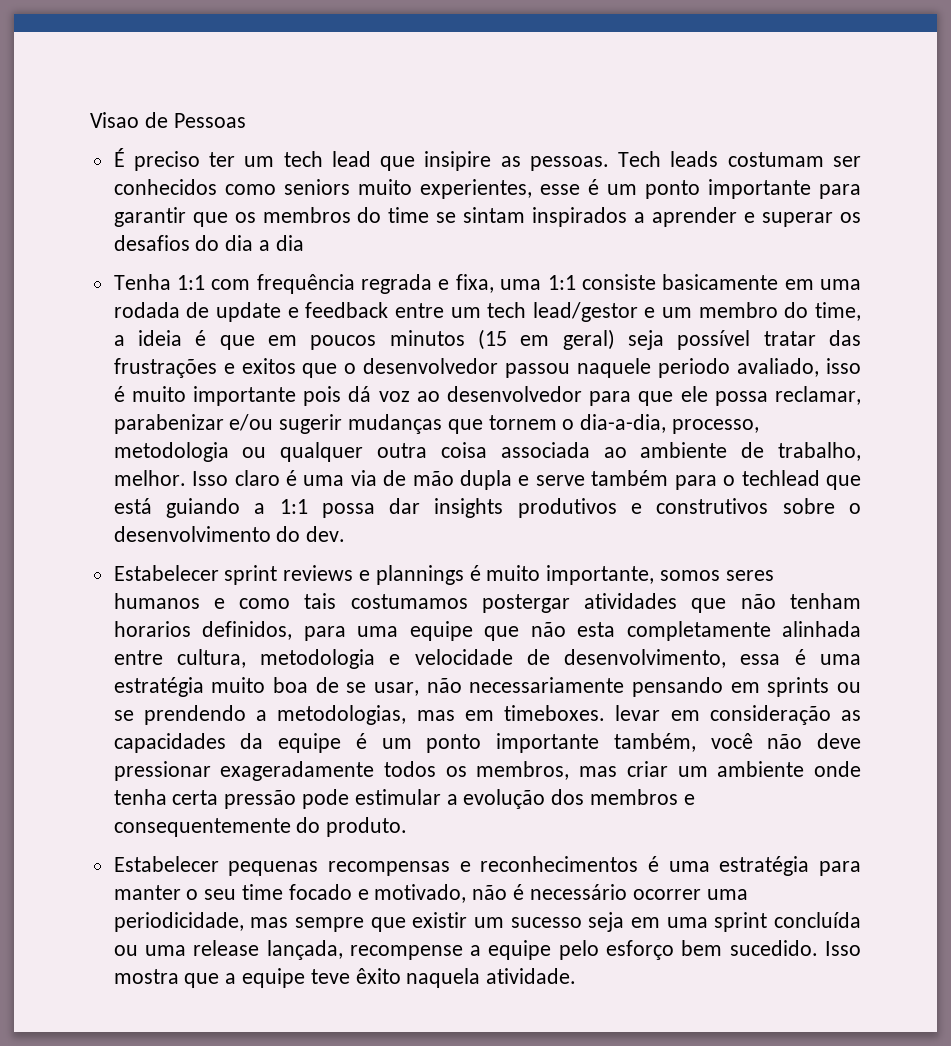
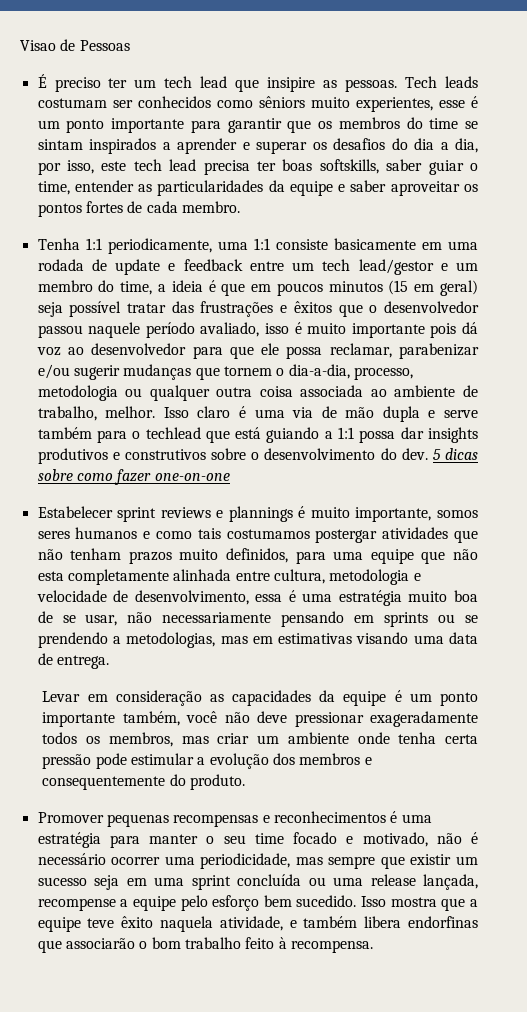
- Tech leads costumam ser conhecidos como seniors muito experientes, esse é um ponto importante para garantir que os membros do time se sintam inspirados a aprender e superar os desafios do dia a dia
- Tenha 1:1 com frequência regrada e fixa, uma 1:1 consiste basicamente em uma rodada de update e feedback entre um tech lead/gestor e um membro do time, a ideia é que em poucos minutos (15 em geral) seja possível tratar das frustrações e exitos que o desenvolvedor passou naquele periodo avaliado, isso é muito importante pois dá voz ao desenvolvedor para que ele possa reclamar, parabenizar e/ou sugerir mudanças que tornem o dia-a-dia, processo, metodologia ou qualquer outra coisa associada ao ambiente de trabalho, melhor.
+ Tech leads costumam ser conhecidos como sêniors muito experientes, esse é um ponto importante para garantir que os membros do time se sintam inspirados a aprender e superar os desafios do dia a dia, por isso, este tech lead precisa ter boas softskills, saber guiar o time, entender as particularidades da equipe e saber aproveitar os pontos fortes de cada membro.
+ Tenha 1:1 periodicamente, uma 1:1 consiste basicamente em uma rodada de update e feedback entre um tech lead/gestor e um membro do time, a ideia é que em poucos minutos (15 em geral) seja possível tratar das frustrações e êxitos que o desenvolvedor passou naquele período avaliado, isso é muito importante pois dá voz ao desenvolvedor para que ele possa reclamar, parabenizar e/ou sugerir mudanças que tornem o dia-a-dia, processo, metodologia ou qualquer outra coisa associada ao ambiente de trabalho, melhor.
+ 5 dicas sobre como fazer one-on-one
- Estabelecer sprint reviews e plannings é muito importante, somos seres humanos e como tais costumamos postergar atividades que não tenham horarios definidos, para uma equipe que não esta completamente alinhada entre cultura, metodologia e velocidade de desenvolvimento, essa é uma estratégia muito boa de se usar, não necessariamente pensando em sprints ou se prendendo a metodologias, mas em timeboxes. levar em consideração as capacidades da equipe é um ponto importante também, você não deve pressionar exageradamente todos os membros, mas criar um ambiente onde tenha certa pressão pode estimular a evolução dos membros e consequentemente do produto.
+ Estabelecer sprint reviews e plannings é muito importante, somos seres humanos e como tais costumamos postergar atividades que não tenham prazos muito definidos, para uma equipe que não esta completamente alinhada entre cultura, metodologia e velocidade de desenvolvimento, essa é uma estratégia muito boa de se usar, não necessariamente pensando em sprints ou se prendendo a metodologias, mas em estimativas visando uma data de entrega.
+ Levar em consideração as capacidades da equipe é um ponto importante também, você não deve pressionar exageradamente todos os membros, mas criar um ambiente onde tenha certa pressão pode estimular a evolução dos membros e consequentemente do produto.
- Estabelecer pequenas recompensas e reconhecimentos é uma estratégia para manter o seu time focado e motivado, não é necessário ocorrer uma periodicidade, mas sempre que existir um sucesso seja em uma sprint concluída ou uma release lançada, recompense a equipe pelo esforço bem sucedido.
+ Promover pequenas recompensas e reconhecimentos é uma estratégia para manter o seu time focado e motivado, não é necessário ocorrer uma periodicidade, mas sempre que existir um sucesso seja em uma sprint concluída ou uma release lançada, recompense a equipe pelo esforço bem sucedido.
- Isso mostra que a equipe teve êxito naquela atividade.
+ Isso mostra que a equipe teve êxito naquela atividade, e também libera endorfinas que associarão o bom trabalho feito à recompensa.

